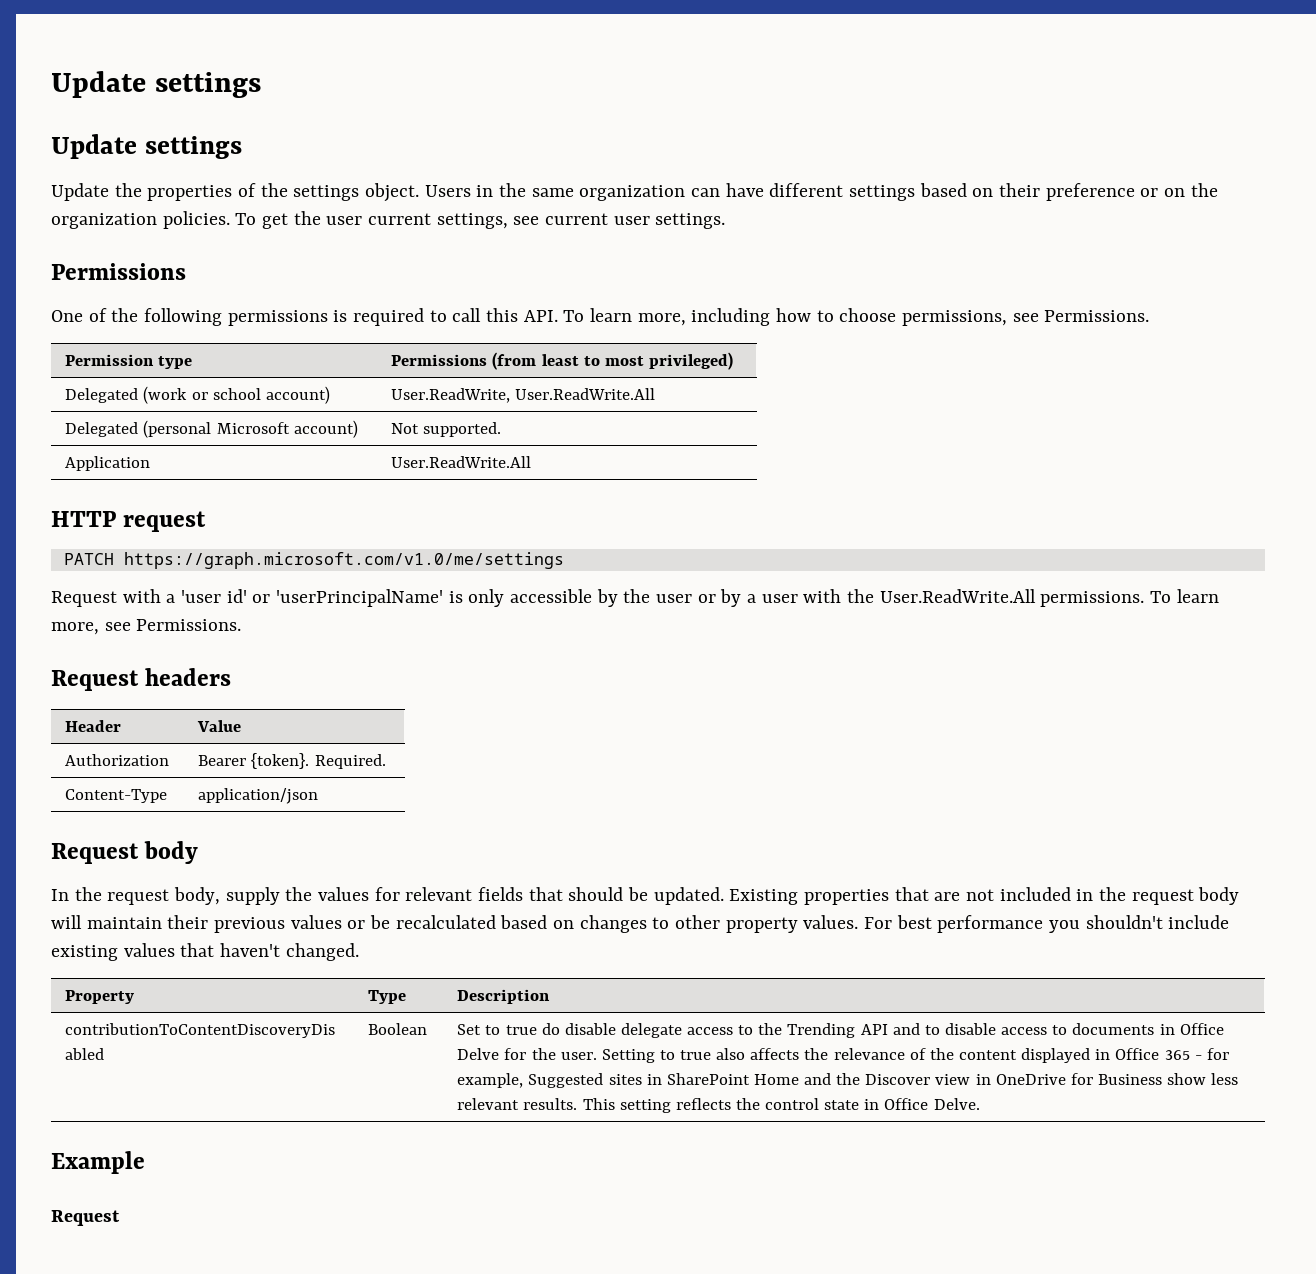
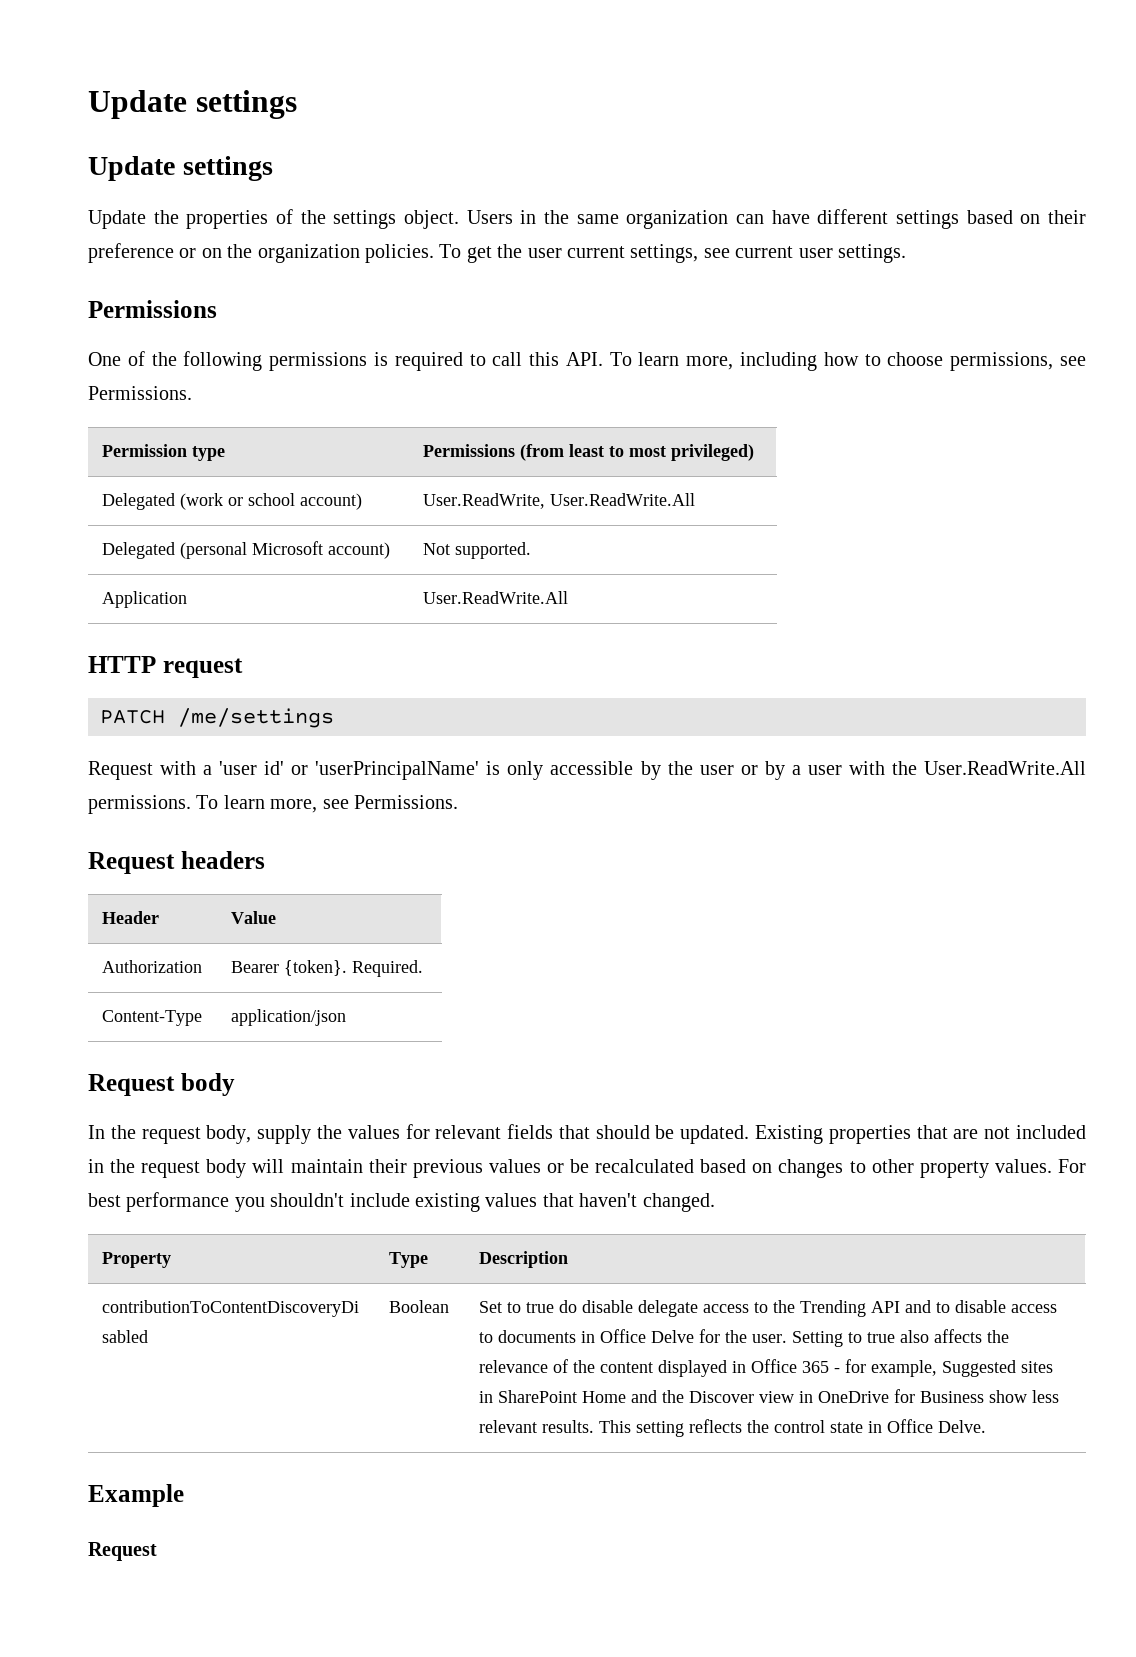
- PATCH https://graph.microsoft.com/v1.0/me/settings
+ PATCH /me/settings

